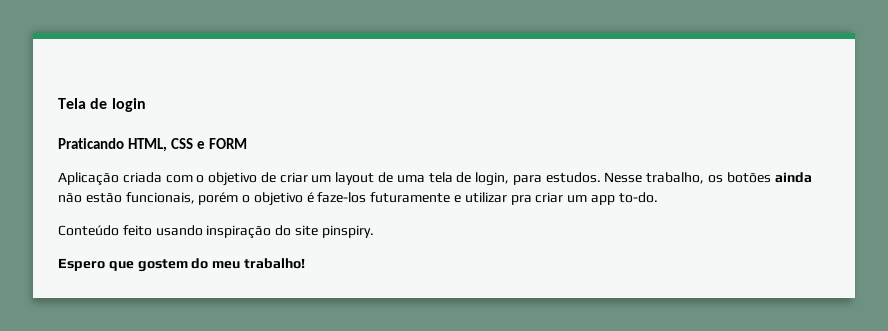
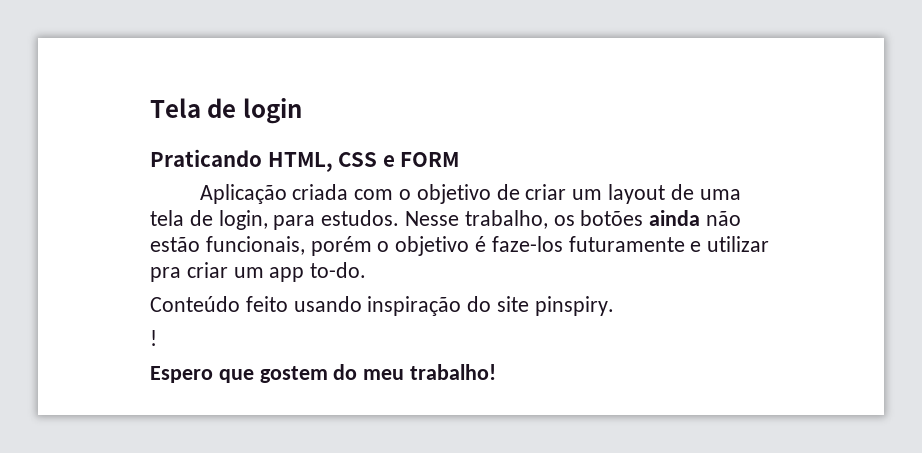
+ !

